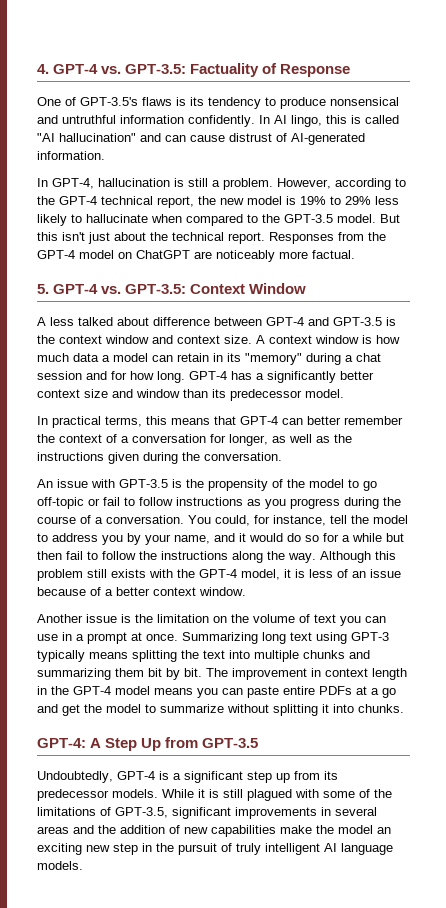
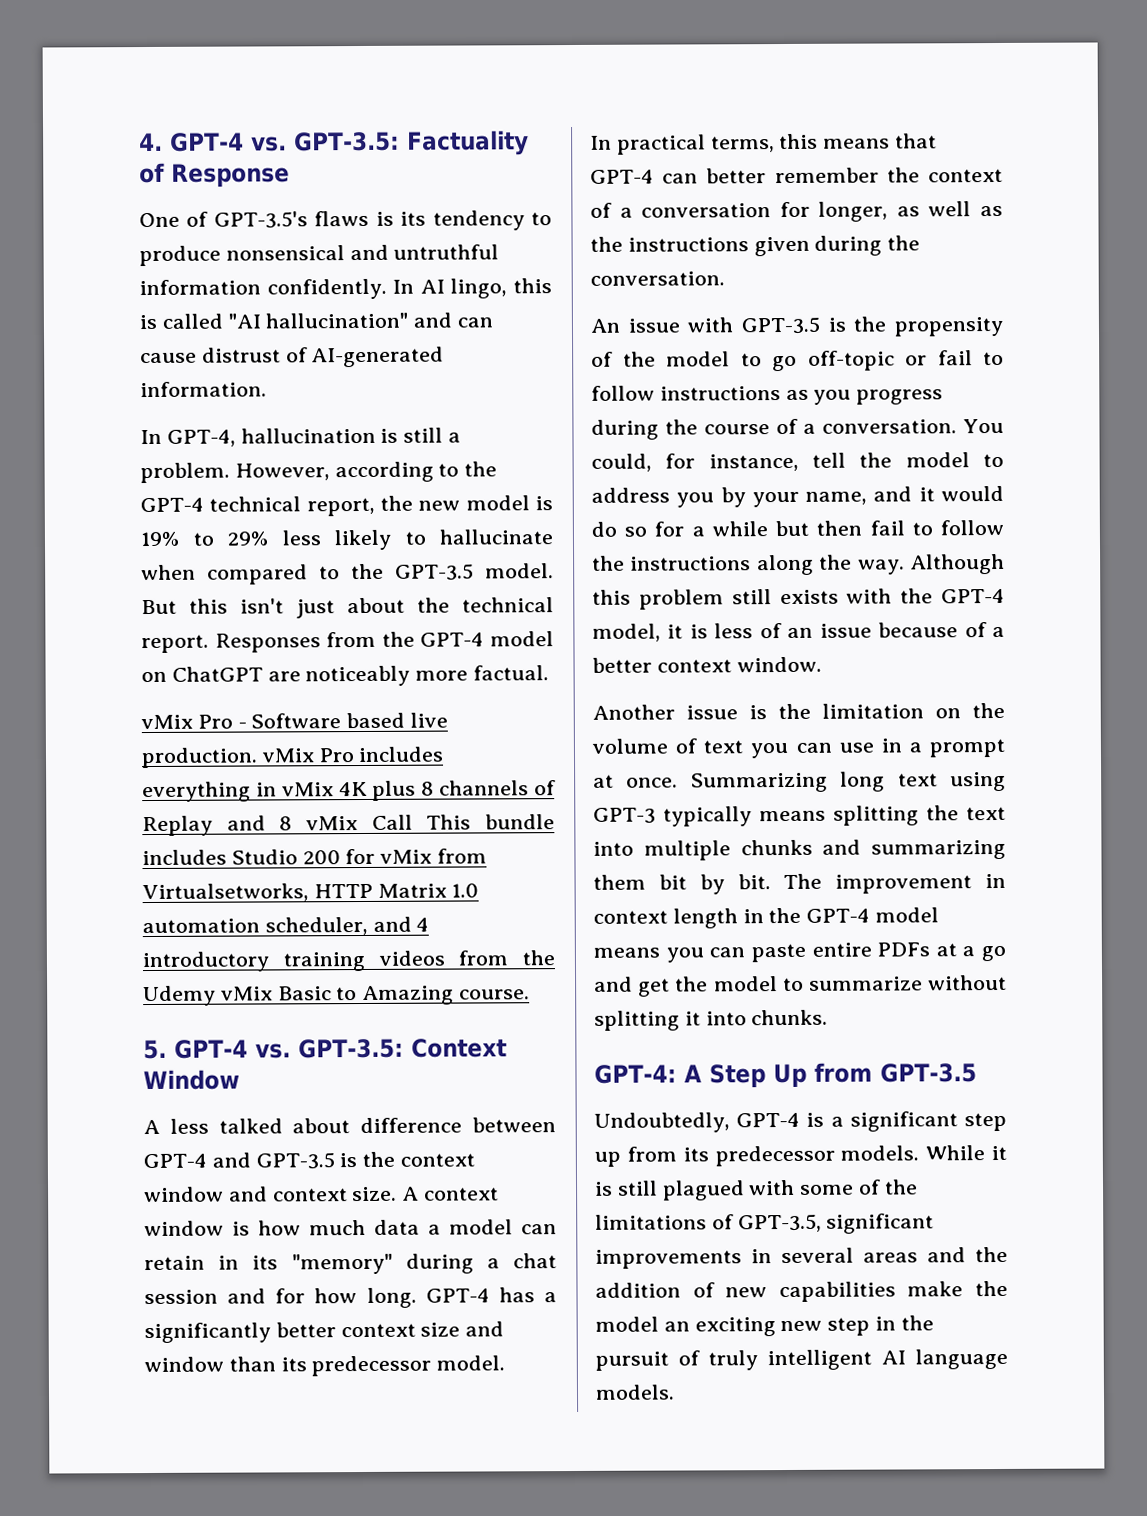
+ vMix Pro - Software based live production. vMix Pro includes everything in vMix 4K plus 8 channels of Replay and 8 vMix Call This bundle includes Studio 200 for vMix from Virtualsetworks, HTTP Matrix 1.0 automation scheduler, and 4 introductory training videos from the Udemy vMix Basic to Amazing course.

